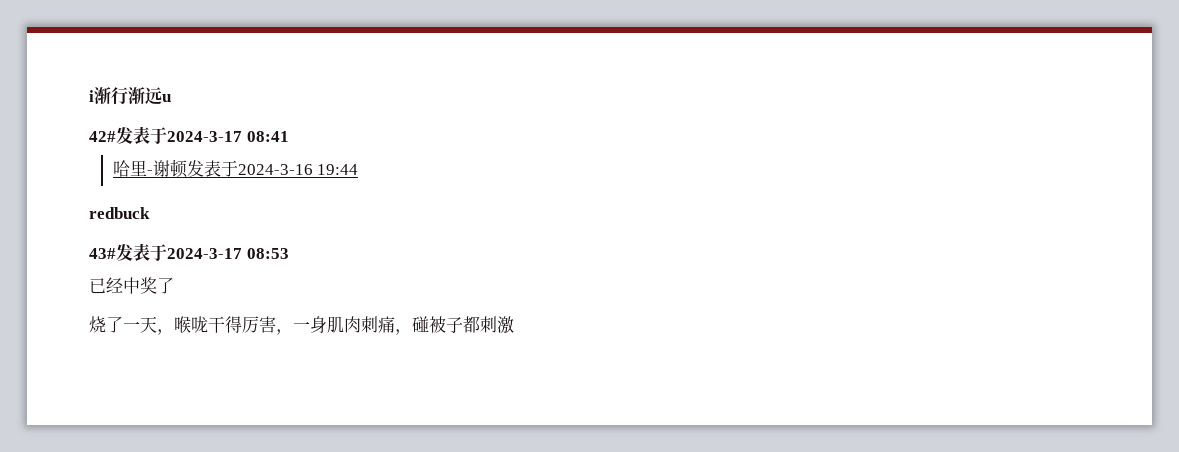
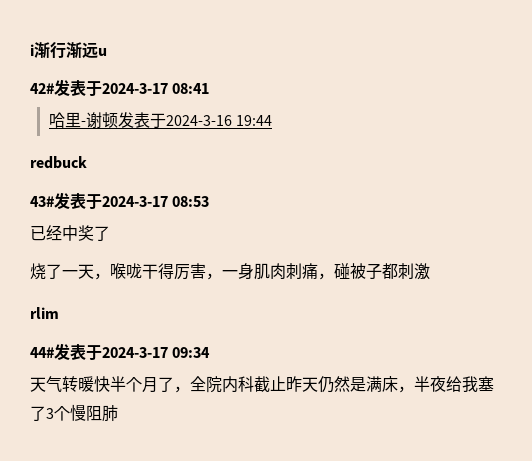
+ rlim
+ 44#发表于2024-3-17 09:34
+ 天气转暖快半个月了，全院内科截止昨天仍然是满床，半夜给我塞了3个慢阻肺

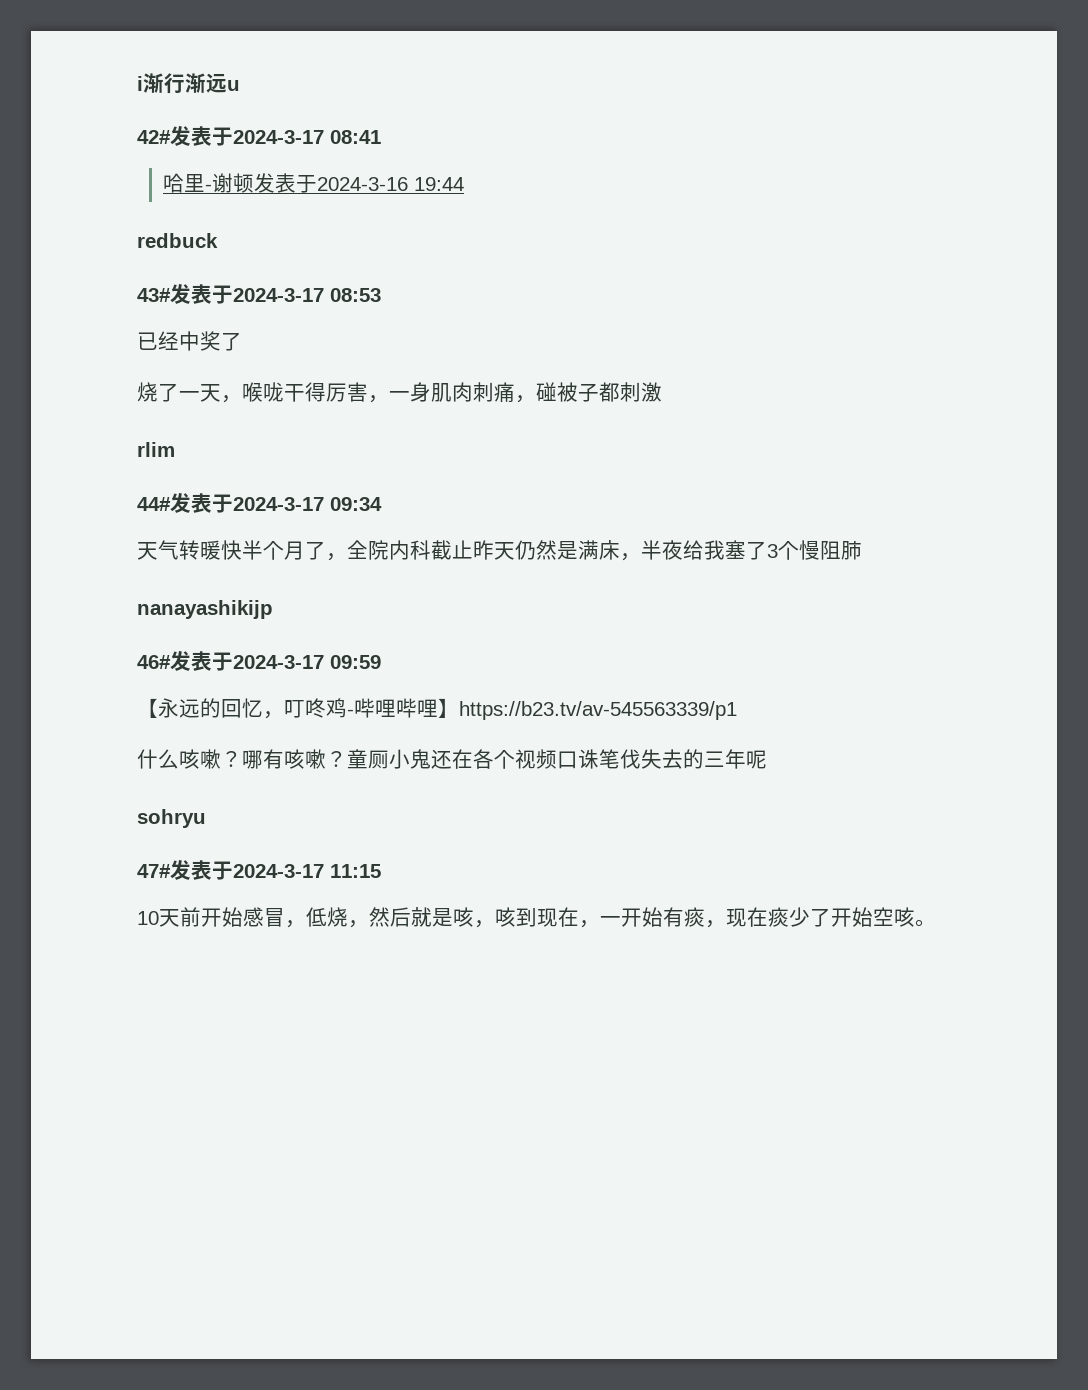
+ nanayashikijp
+ 46#发表于2024-3-17 09:59
+ 【永远的回忆，叮咚鸡-哔哩哔哩】https://b23.tv/av-545563339/p1
+ 什么咳嗽？哪有咳嗽？童厕小鬼还在各个视频口诛笔伐失去的三年呢
+ sohryu
+ 47#发表于2024-3-17 11:15
+ 10天前开始感冒，低烧，然后就是咳，咳到现在，一开始有痰，现在痰少了开始空咳。

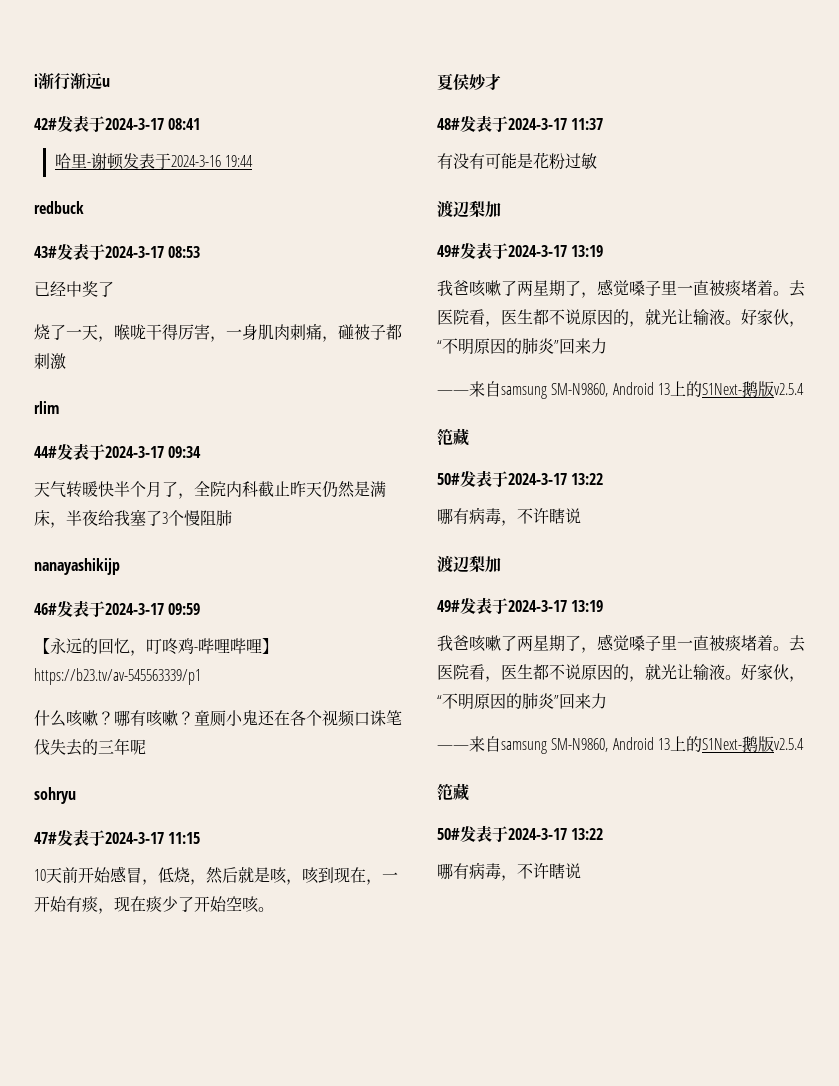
+ 夏侯妙才
+ 48#发表于2024-3-17 11:37
+ 有没有可能是花粉过敏
+ 渡辺梨加
+ 49#发表于2024-3-17 13:19
+ 我爸咳嗽了两星期了，感觉嗓子里一直被痰堵着。去医院看，医生都不说原因的，就光让输液。好家伙，“不明原因的肺炎”回来力
+ ——来自samsung SM-N9860, Android 13上的S1Next-鹅版v2.5.4
+ 笵藏
+ 50#发表于2024-3-17 13:22
+ 哪有病毒，不许瞎说
+ 渡辺梨加
+ 49#发表于2024-3-17 13:19
+ 我爸咳嗽了两星期了，感觉嗓子里一直被痰堵着。去医院看，医生都不说原因的，就光让输液。好家伙，“不明原因的肺炎”回来力
+ ——来自samsung SM-N9860, Android 13上的S1Next-鹅版v2.5.4
+ 笵藏
+ 50#发表于2024-3-17 13:22
+ 哪有病毒，不许瞎说

